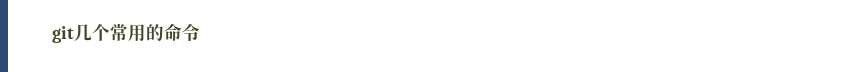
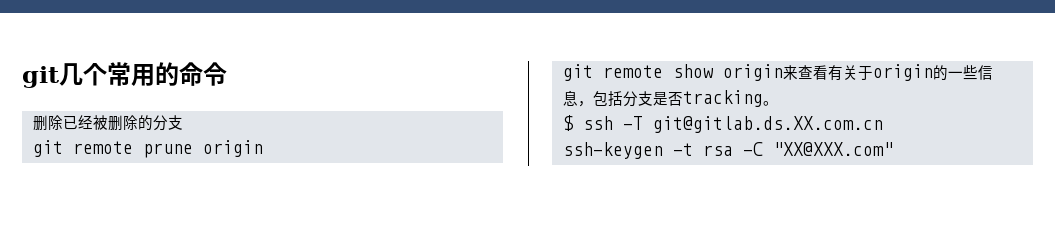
+ 删除已经被删除的分支
+ git remote prune origin
+ git remote show origin来查看有关于origin的一些信息，包括分支是否tracking。
+ $ ssh -T git@gitlab.ds.XX.com.cn
+ ssh-keygen -t rsa -C "XX@XXX.com"

